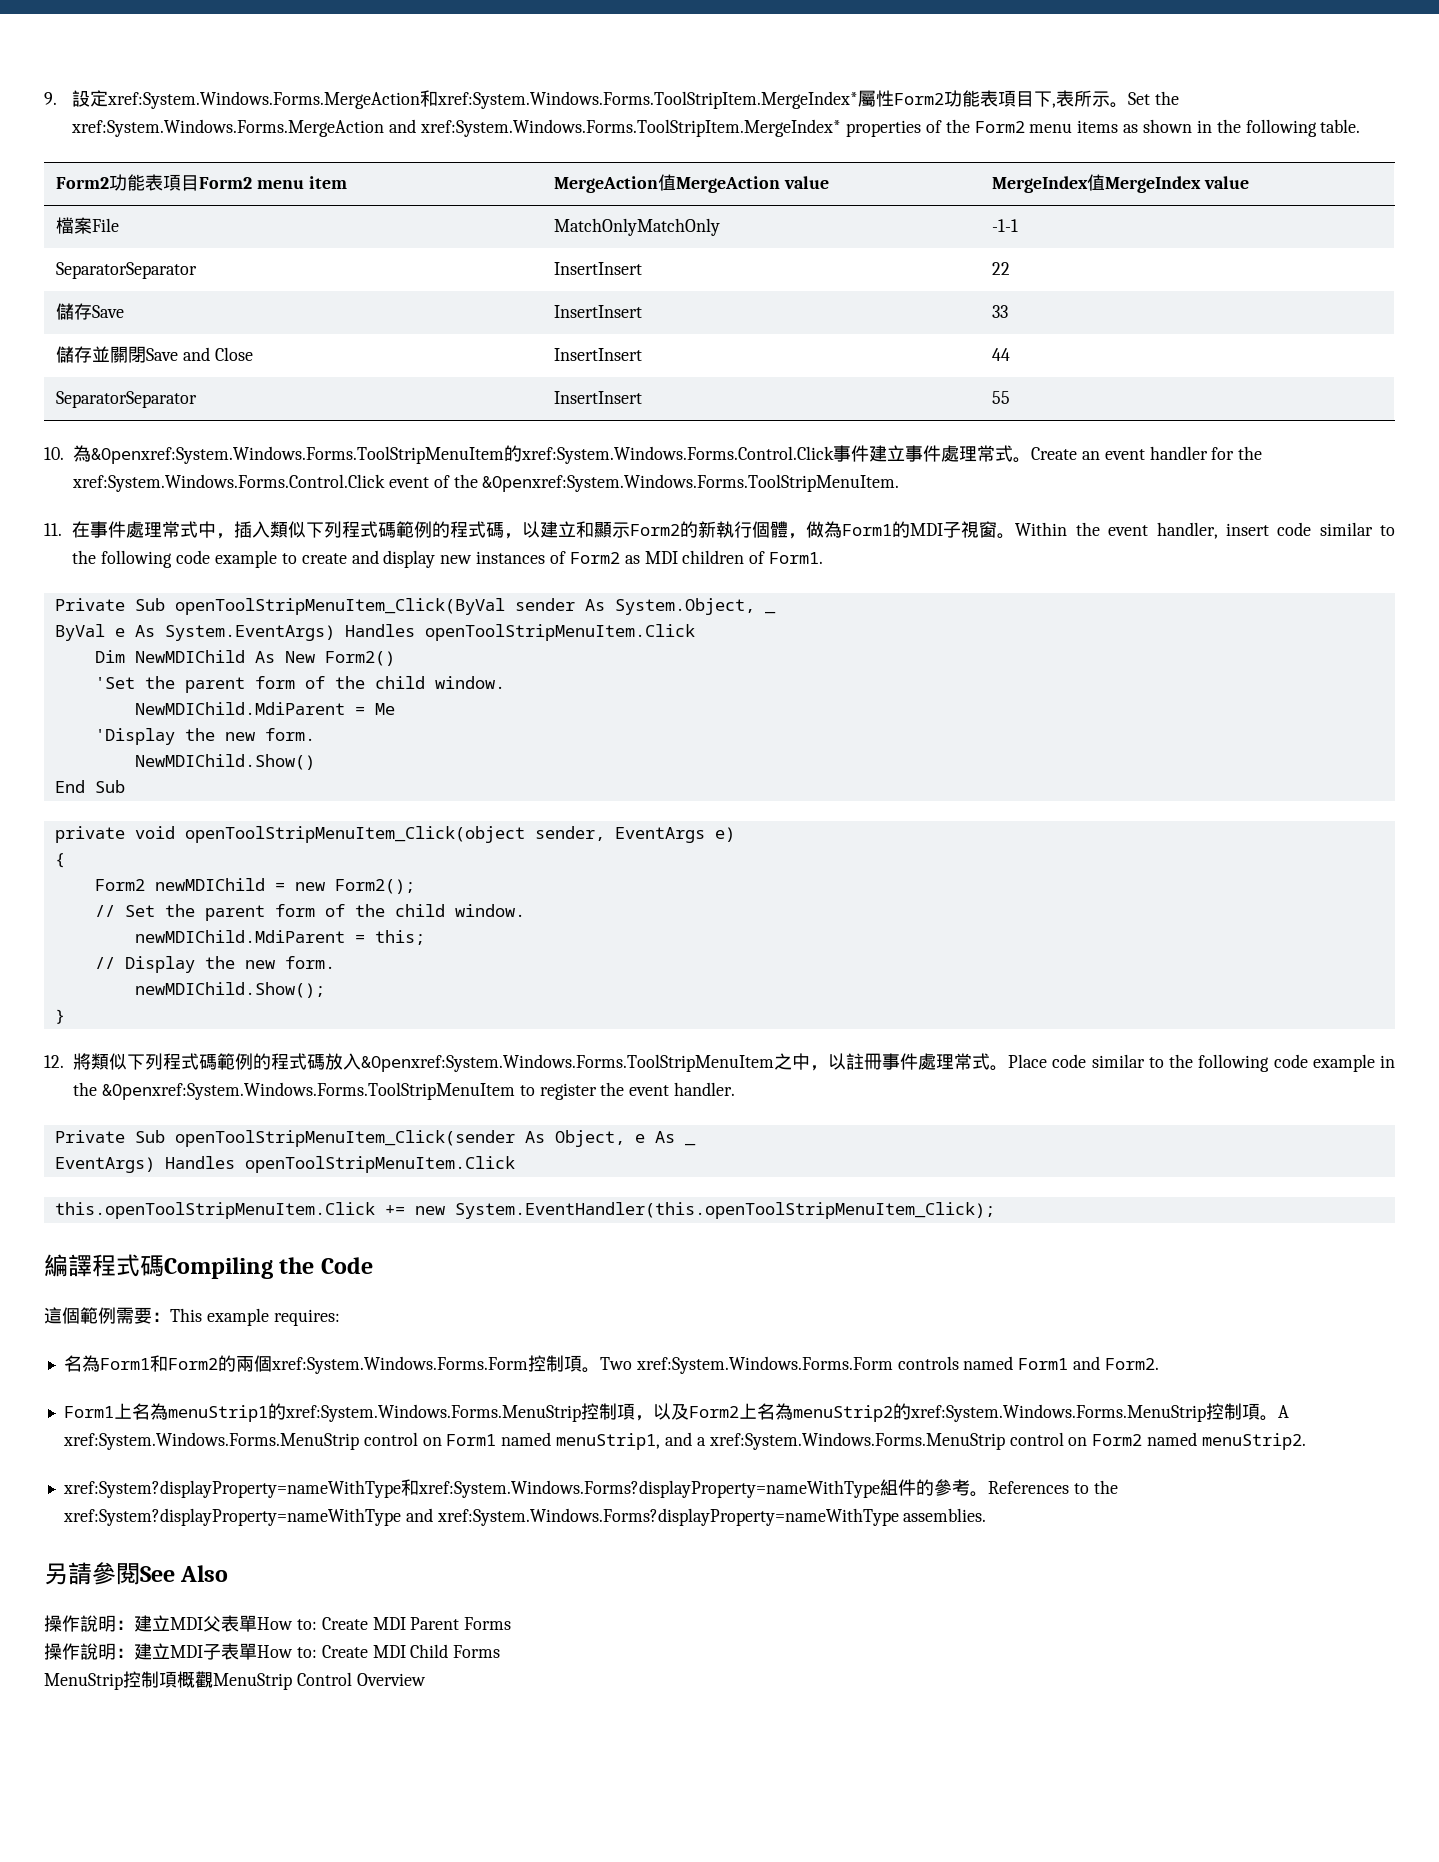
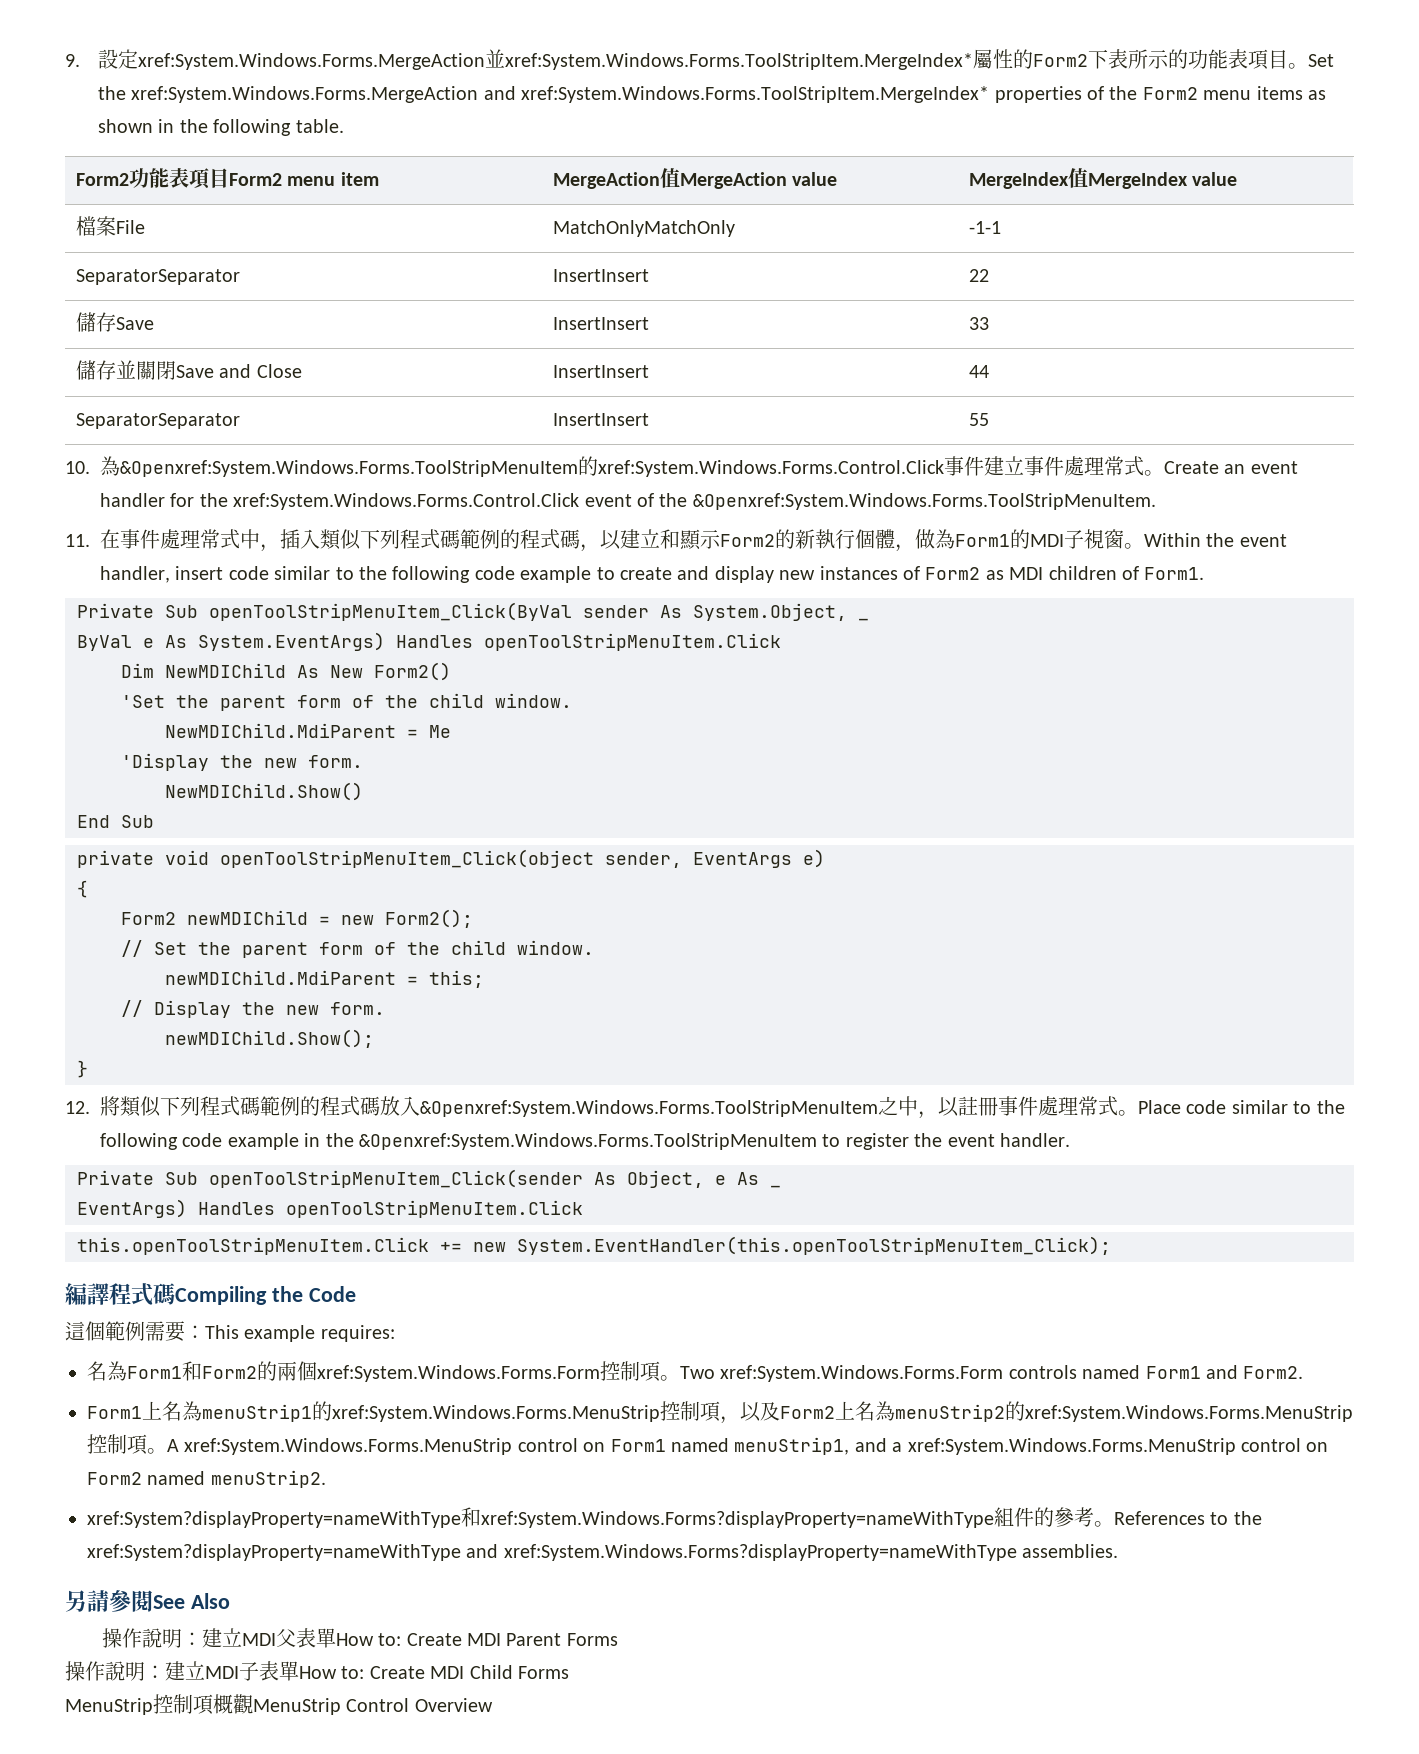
- 9.設定xref:System.Windows.Forms.MergeAction和xref:System.Windows.Forms.ToolStripItem.MergeIndex*屬性Form2功能表項目下,表所示。
+ 9.設定xref:System.Windows.Forms.MergeAction並xref:System.Windows.Forms.ToolStripItem.MergeIndex*屬性的Form2下表所示的功能表項目。

